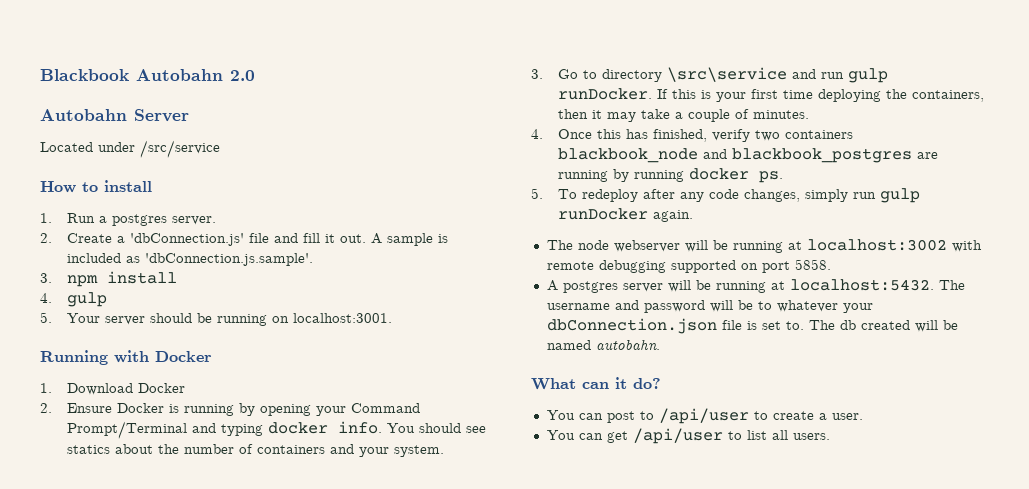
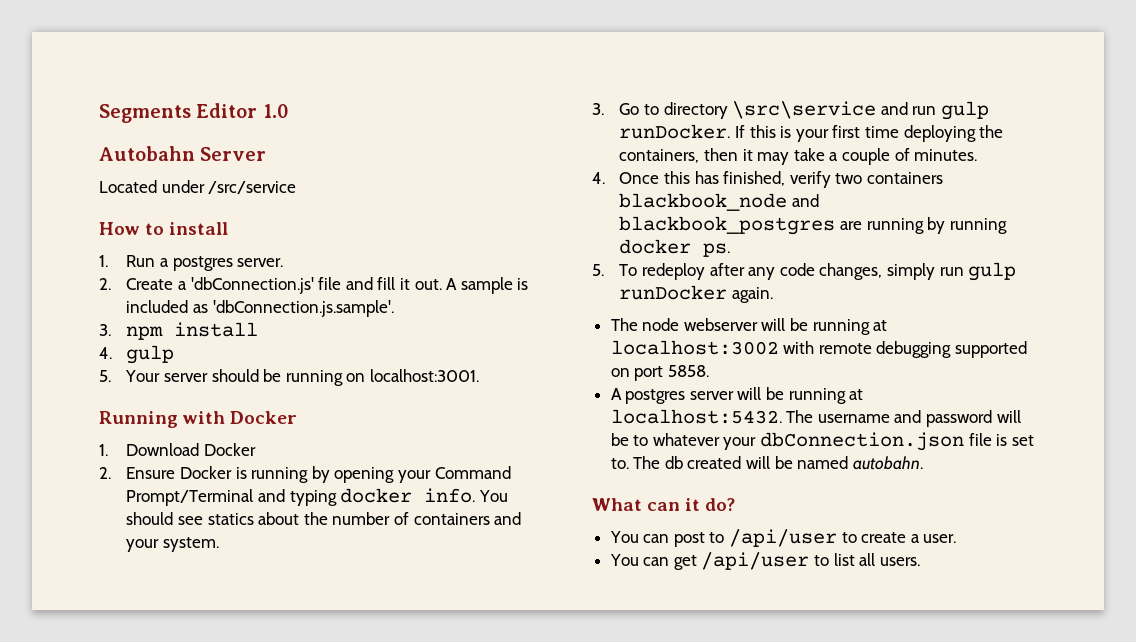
- Blackbook Autobahn 2.0
+ Segments Editor 1.0

